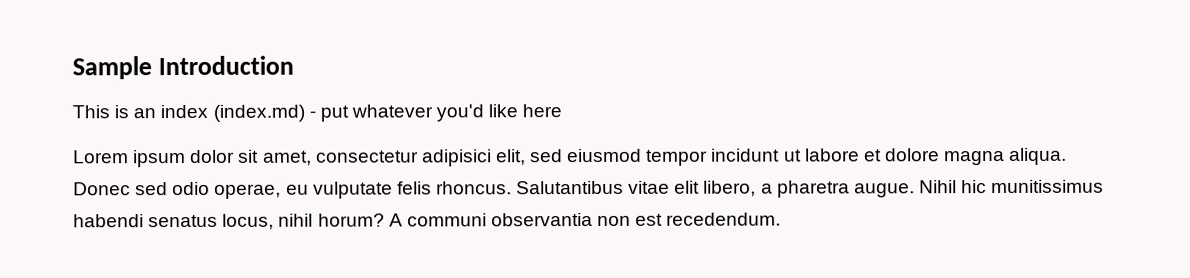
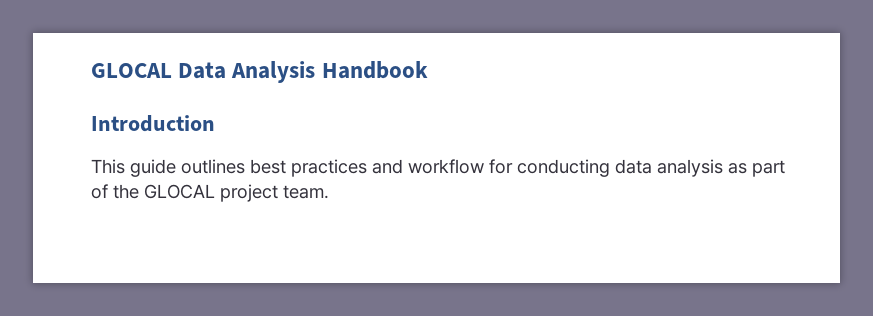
- Sample Introduction
- This is an index (index.md) - put whatever you'd like here
- Lorem ipsum dolor sit amet, consectetur adipisici elit, sed eiusmod tempor incidunt ut labore et dolore magna aliqua. Donec sed odio operae, eu vulputate felis rhoncus. Salutantibus vitae elit libero, a pharetra augue. Nihil hic munitissimus habendi senatus locus, nihil horum? A communi observantia non est recedendum.
+ GLOCAL Data Analysis Handbook
+ Introduction
+ This guide outlines best practices and workflow for conducting data analysis as part of the GLOCAL project team.

